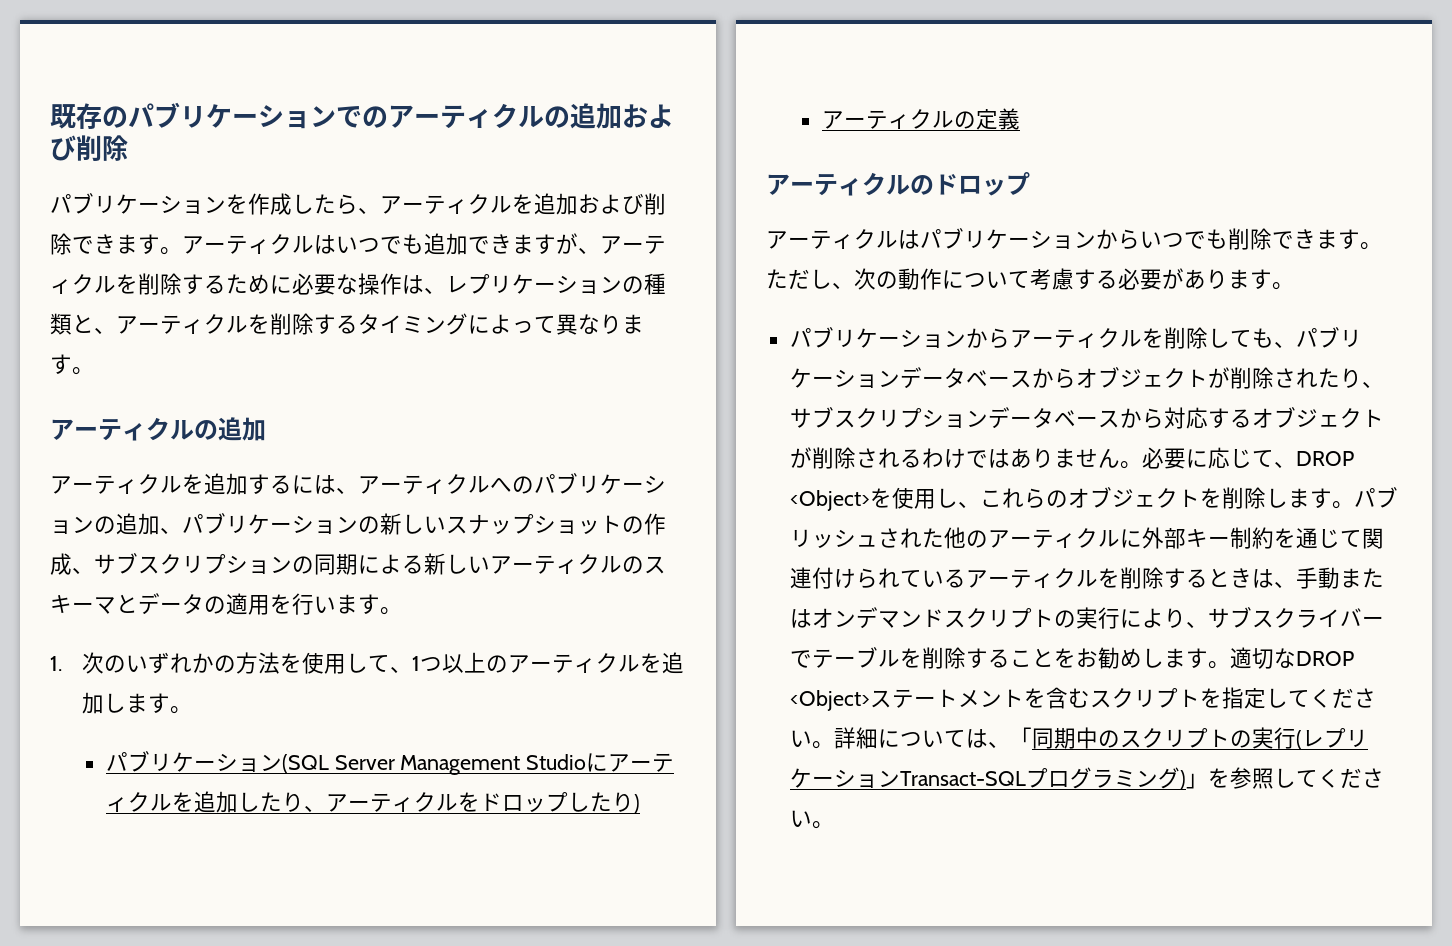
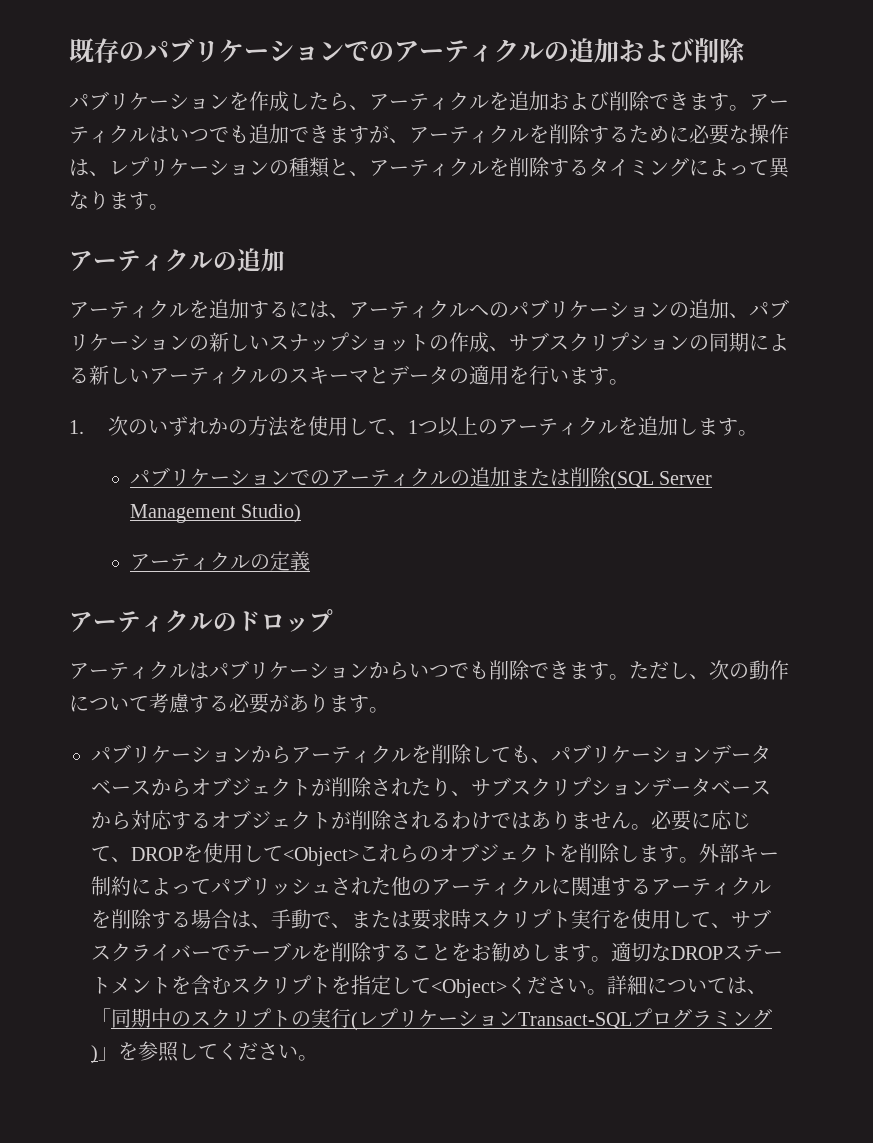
- パブリケーション(SQL Server Management Studioにアーティクルを追加したり、アーティクルをドロップしたり)
+ パブリケーションでのアーティクルの追加または削除(SQL Server Management Studio)
- 必要に応じて、DROP <Object>を使用し、これらのオブジェクトを削除します。
+ 必要に応じて、DROPを使用して<Object>これらのオブジェクトを削除します。
- パブリッシュされた他のアーティクルに外部キー制約を通じて関連付けられているアーティクルを削除するときは、手動またはオンデマンドスクリプトの実行により、サブスクライバーでテーブルを削除することをお勧めします。
+ 外部キー制約によってパブリッシュされた他のアーティクルに関連するアーティクルを削除する場合は、手動で、または要求時スクリプト実行を使用して、サブスクライバーでテーブルを削除することをお勧めします。
- 適切なDROP <Object>ステートメントを含むスクリプトを指定してください。
+ 適切なDROPステートメントを含むスクリプトを指定して<Object>ください。

